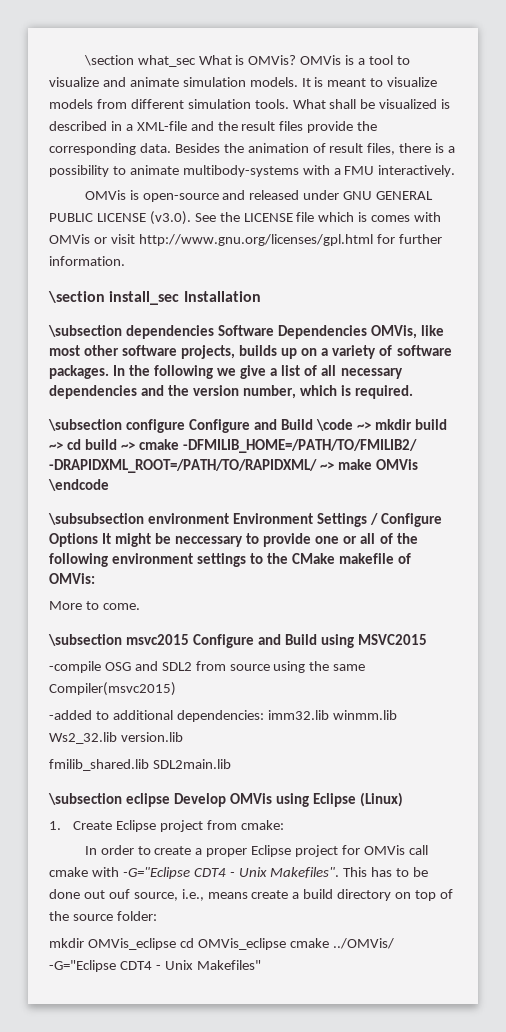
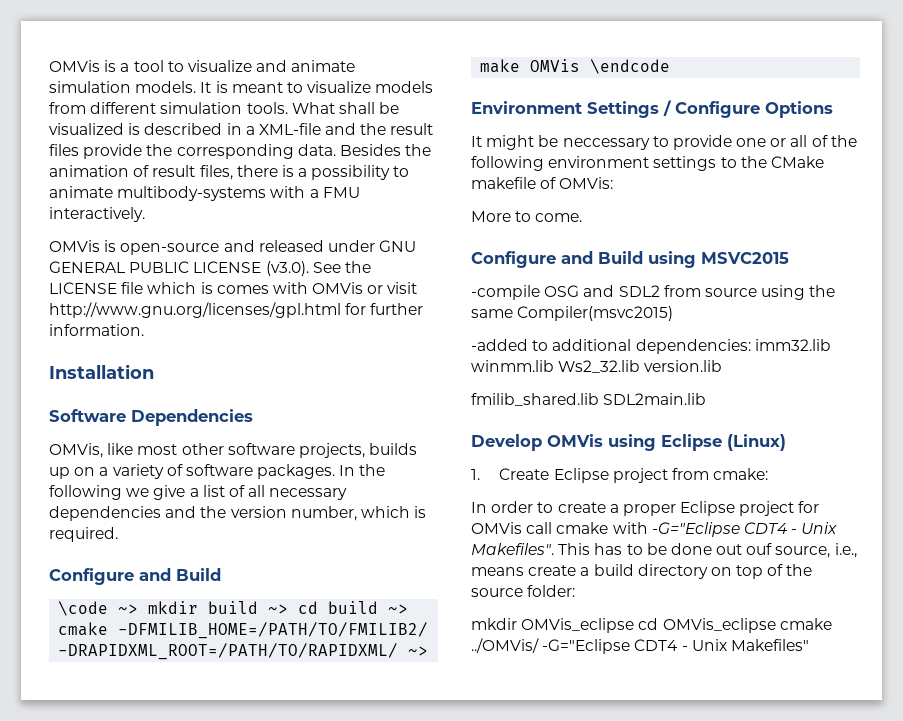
- \section what_sec What is OMVis?
- \section install_sec Installation
+ Installation
- \subsection dependencies Software Dependencies OMVis, like most other software projects, builds up on a variety of software packages.
+ Software Dependencies
+ OMVis, like most other software projects, builds up on a variety of software packages.
  In the following we give a list of all necessary dependencies and the version number, which is required.
- \subsection configure Configure and Build \code ~> mkdir build ~> cd build ~> cmake -DFMILIB_HOME=/PATH/TO/FMILIB2/ -DRAPIDXML_ROOT=/PATH/TO/RAPIDXML/ ~> make OMVis \endcode
+ Configure and Build
+ \code ~> mkdir build ~> cd build ~> cmake -DFMILIB_HOME=/PATH/TO/FMILIB2/ -DRAPIDXML_ROOT=/PATH/TO/RAPIDXML/ ~> make OMVis \endcode
- \subsubsection environment Environment Settings / Configure Options It might be neccessary to provide one or all of the following environment settings to the CMake makefile of OMVis:
+ Environment Settings / Configure Options
+ It might be neccessary to provide one or all of the following environment settings to the CMake makefile of OMVis:
- \subsection msvc2015 Configure and Build using MSVC2015
+ Configure and Build using MSVC2015
- \subsection eclipse Develop OMVis using Eclipse (Linux)
+ Develop OMVis using Eclipse (Linux)

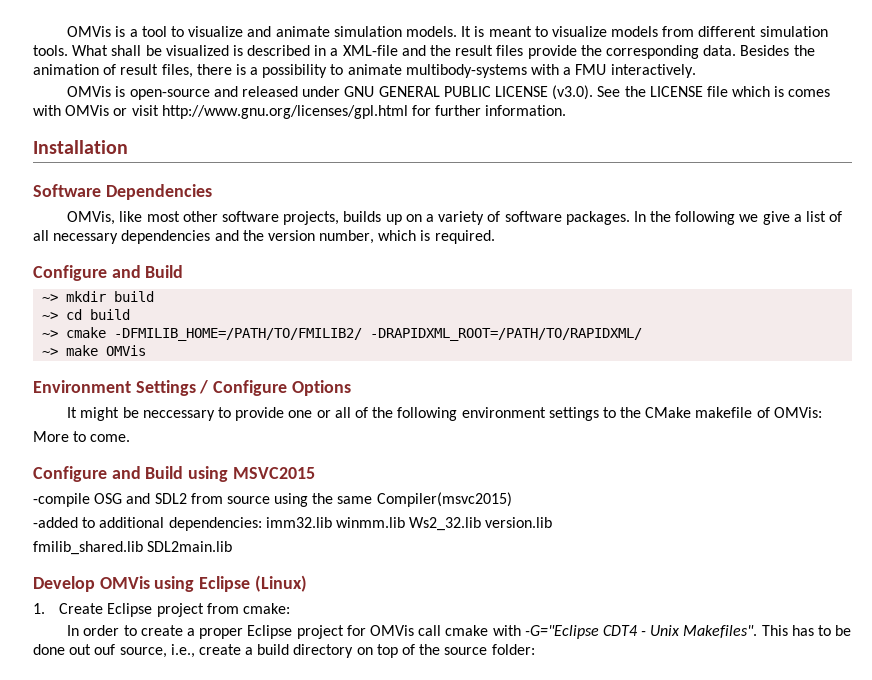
- \code ~> mkdir build ~> cd build ~> cmake -DFMILIB_HOME=/PATH/TO/FMILIB2/ -DRAPIDXML_ROOT=/PATH/TO/RAPIDXML/ ~> make OMVis \endcode
+ ~> mkdir build
+ ~> cd build
+ ~> cmake -DFMILIB_HOME=/PATH/TO/FMILIB2/ -DRAPIDXML_ROOT=/PATH/TO/RAPIDXML/
+ ~> make OMVis
- This has to be done out ouf source, i.e., means create a build directory on top of the source folder:
+ This has to be done out ouf source, i.e., create a build directory on top of the source folder:
- mkdir OMVis_eclipse cd OMVis_eclipse cmake ../OMVis/ -G="Eclipse CDT4 - Unix Makefiles"

